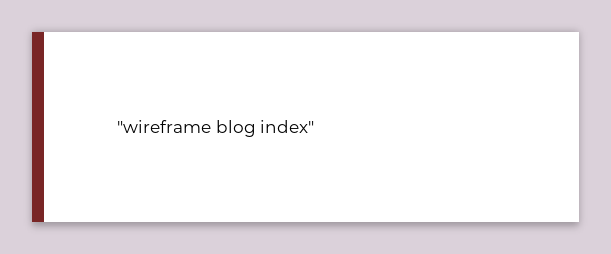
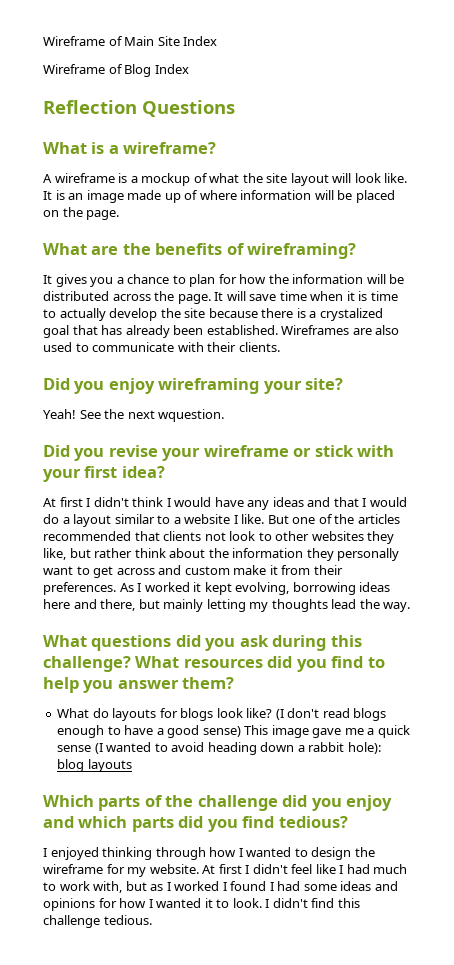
- "wireframe blog index"
+ Wireframe of Main Site Index
+ Wireframe of Blog Index
+ Reflection Questions
+ What is a wireframe?
+ A wireframe is a mockup of what the site layout will look like. It is an image made up of where information will be placed on the page.
+ What are the benefits of wireframing?
+ It gives you a chance to plan for how the information will be distributed across the page. It will save time when it is time to actually develop the site because there is a crystalized goal that has already been established. Wireframes are also used to communicate with their clients.
+ Did you enjoy wireframing your site?
+ Yeah! See the next wquestion.
+ Did you revise your wireframe or stick with your first idea?
+ At first I didn't think I would have any ideas and that I would do a layout similar to a website I like. But one of the articles recommended that clients not look to other websites they like, but rather think about the information they personally want to get across and custom make it from their preferences. As I worked it kept evolving, borrowing ideas here and there, but mainly letting my thoughts lead the way.
+ What questions did you ask during this challenge? What resources did you find to help you answer them?
+ What do layouts for blogs look like? (I don't read blogs enough to have a good sense) This image gave me a quick sense (I wanted to avoid heading down a rabbit hole): blog layouts
+ Which parts of the challenge did you enjoy and which parts did you find tedious?
+ I enjoyed thinking through how I wanted to design the wireframe for my website. At first I didn't feel like I had much to work with, but as I worked I found I had some ideas and opinions for how I wanted it to look. I didn't find this challenge tedious.

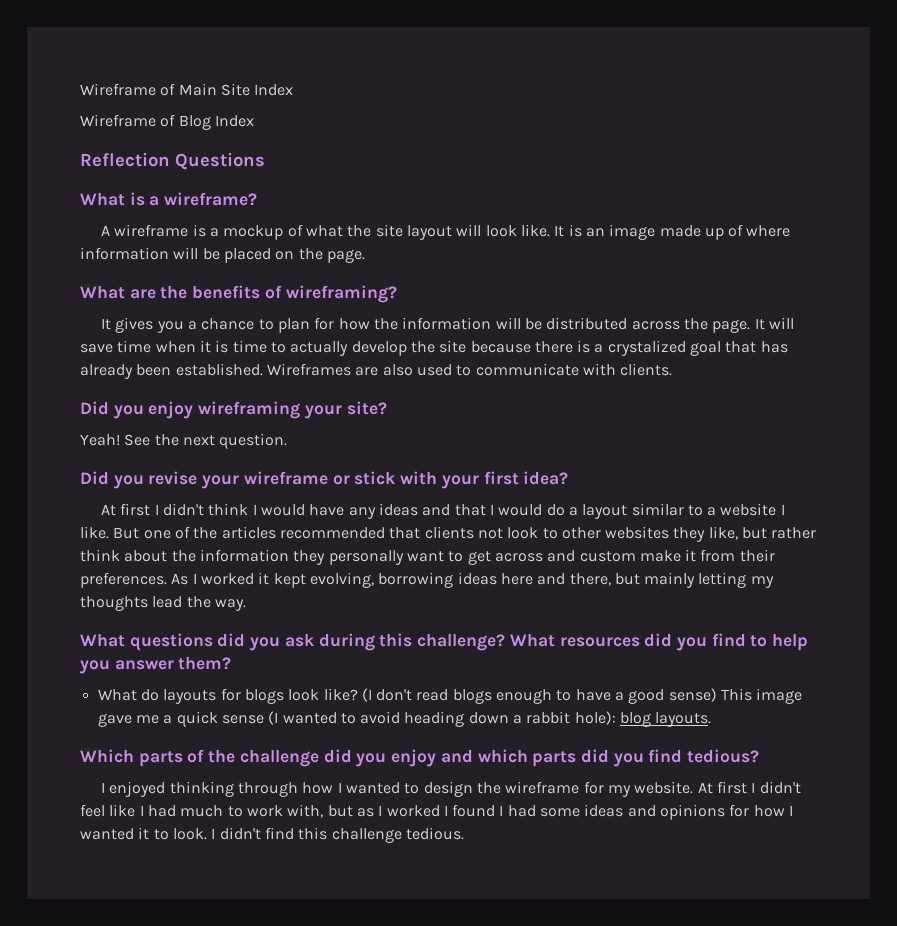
- Wireframes are also used to communicate with their clients.
+ Wireframes are also used to communicate with clients.
- See the next wquestion.
+ See the next question.
- (I don't read blogs enough to have a good sense) This image gave me a quick sense (I wanted to avoid heading down a rabbit hole): blog layouts
+ (I don't read blogs enough to have a good sense) This image gave me a quick sense (I wanted to avoid heading down a rabbit hole): blog layouts.

